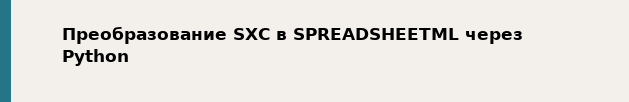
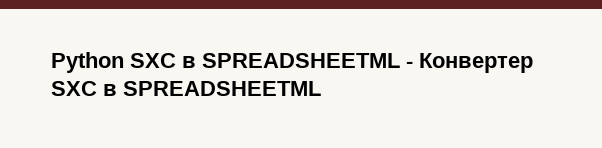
- Преобразование SXC в SPREADSHEETML через Python
+ Python SXC в SPREADSHEETML - Конвертер SXC в SPREADSHEETML

